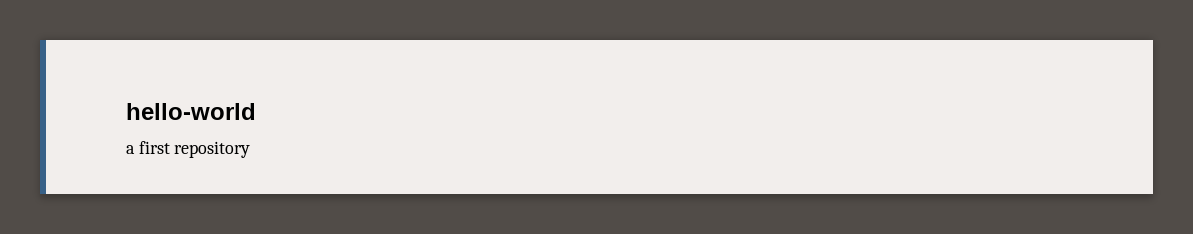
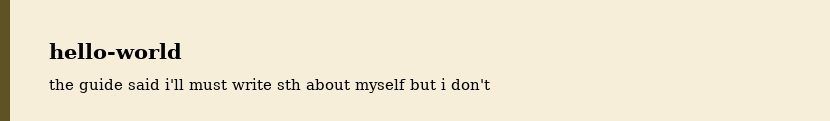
- a first repository
+ the guide said i'll must write sth about myself but i don't

